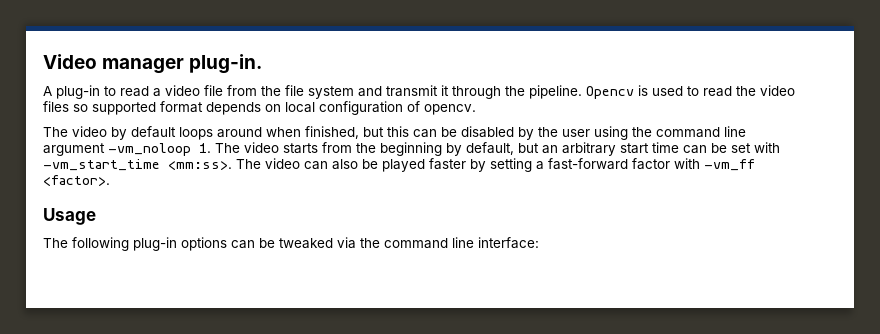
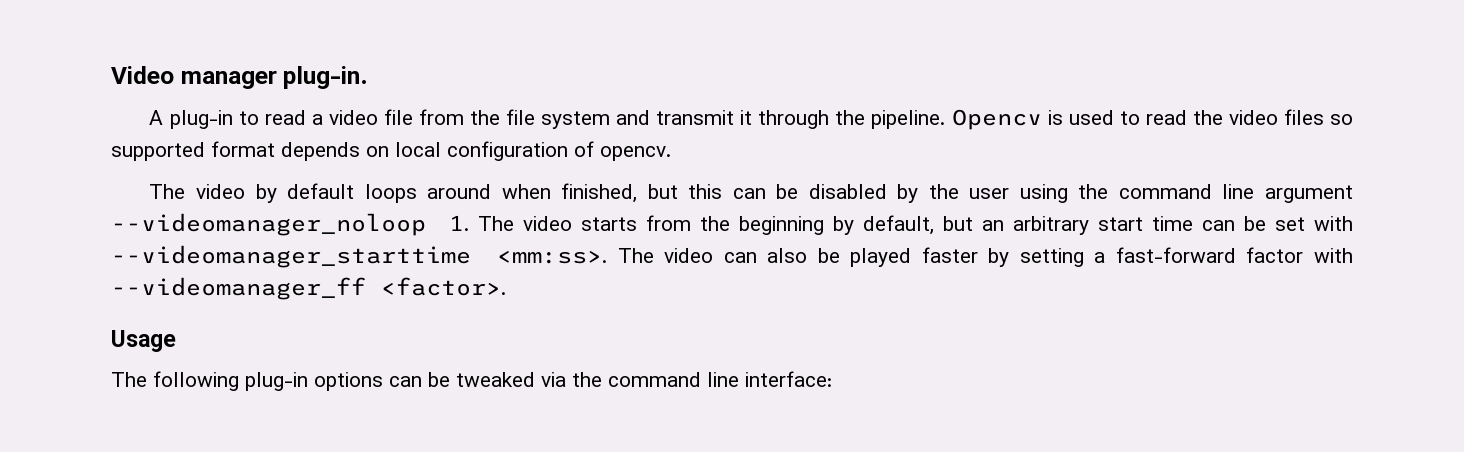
- The video by default loops around when finished, but this can be disabled by the user using the command line argument -vm_noloop 1. The video starts from the beginning by default, but an arbitrary start time can be set with -vm_start_time <mm:ss>.
+ The video by default loops around when finished, but this can be disabled by the user using the command line argument --videomanager_noloop 1. The video starts from the beginning by default, but an arbitrary start time can be set with --videomanager_starttime <mm:ss>.
- The video can also be played faster by setting a fast-forward factor with -vm_ff <factor>.
+ The video can also be played faster by setting a fast-forward factor with --videomanager_ff <factor>.

